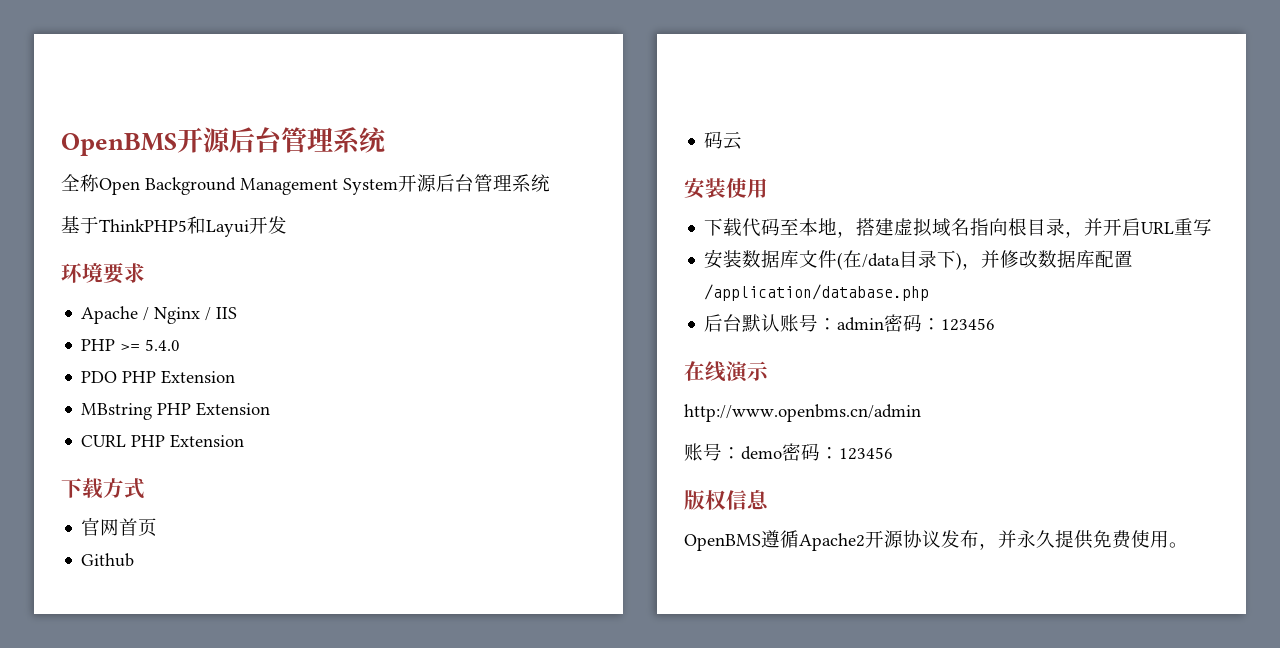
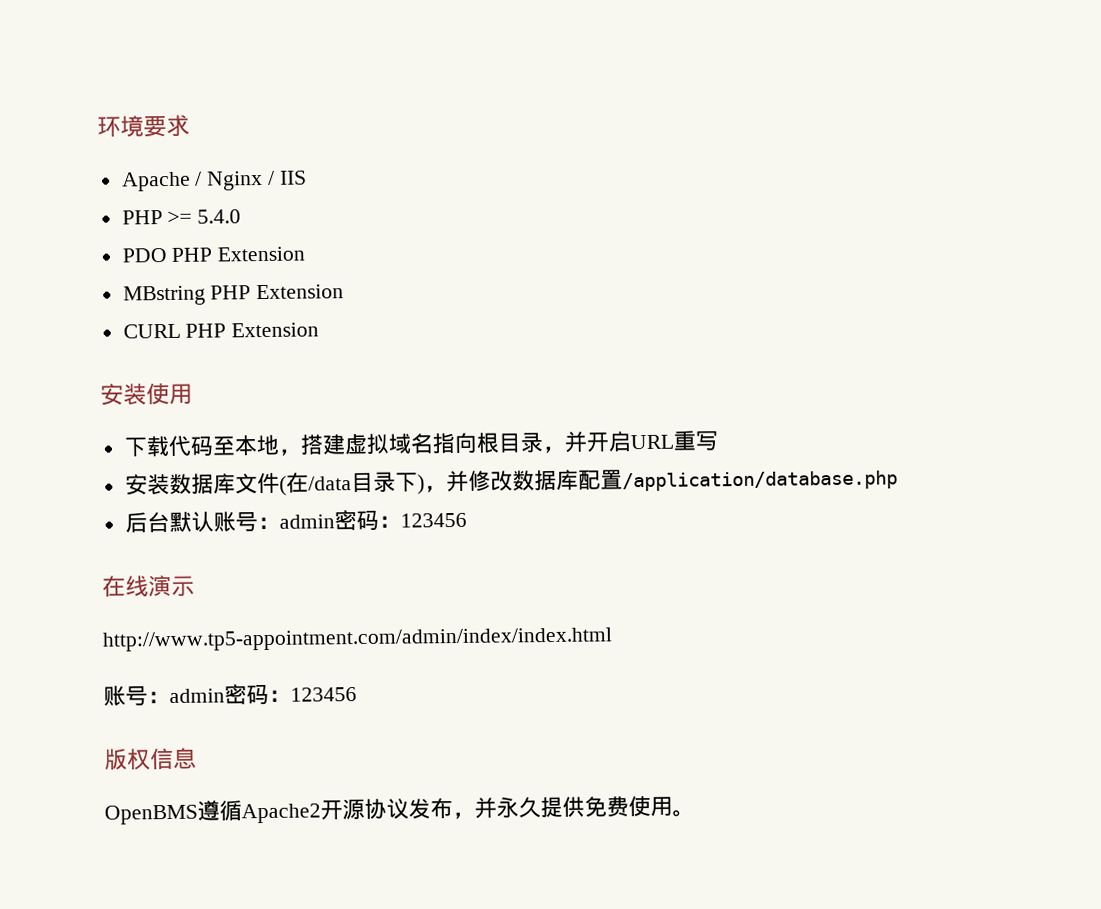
- OpenBMS开源后台管理系统
- 全称Open Background Management System开源后台管理系统
- 基于ThinkPHP5和Layui开发
- 下载方式
- 官网首页
- Github
- 码云
- http://www.openbms.cn/admin
- 账号：demo密码：123456
+ http://www.tp5-appointment.com/admin/index/index.html
+ 账号：admin密码：123456

